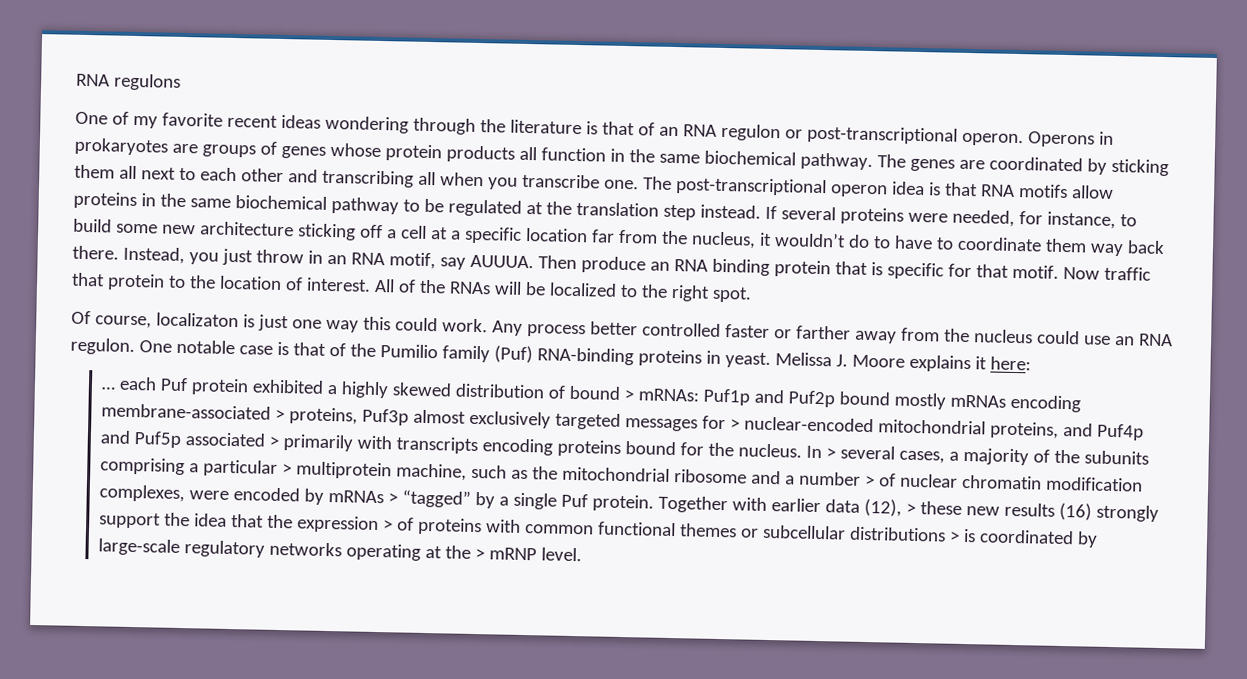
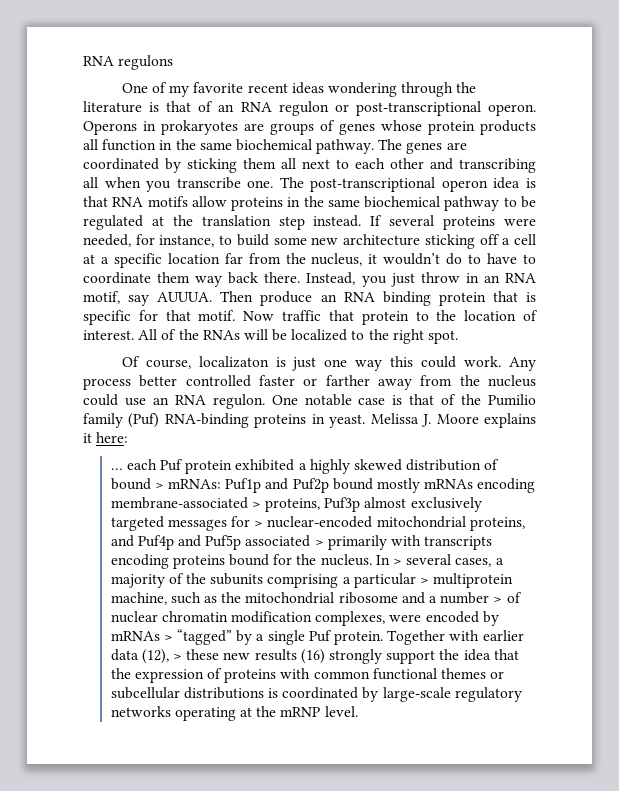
- Together with earlier data (12), > these new results (16) strongly support the idea that the expression > of proteins with common functional themes or subcellular distributions > is coordinated by large-scale regulatory networks operating at the > mRNP level.
+ Together with earlier data (12), > these new results (16) strongly support the idea that the expression of proteins with common functional themes or subcellular distributions is coordinated by large-scale regulatory networks operating at the mRNP level.

